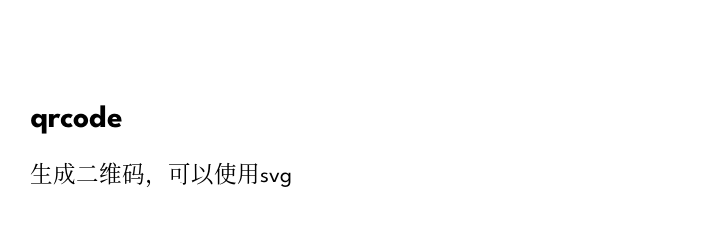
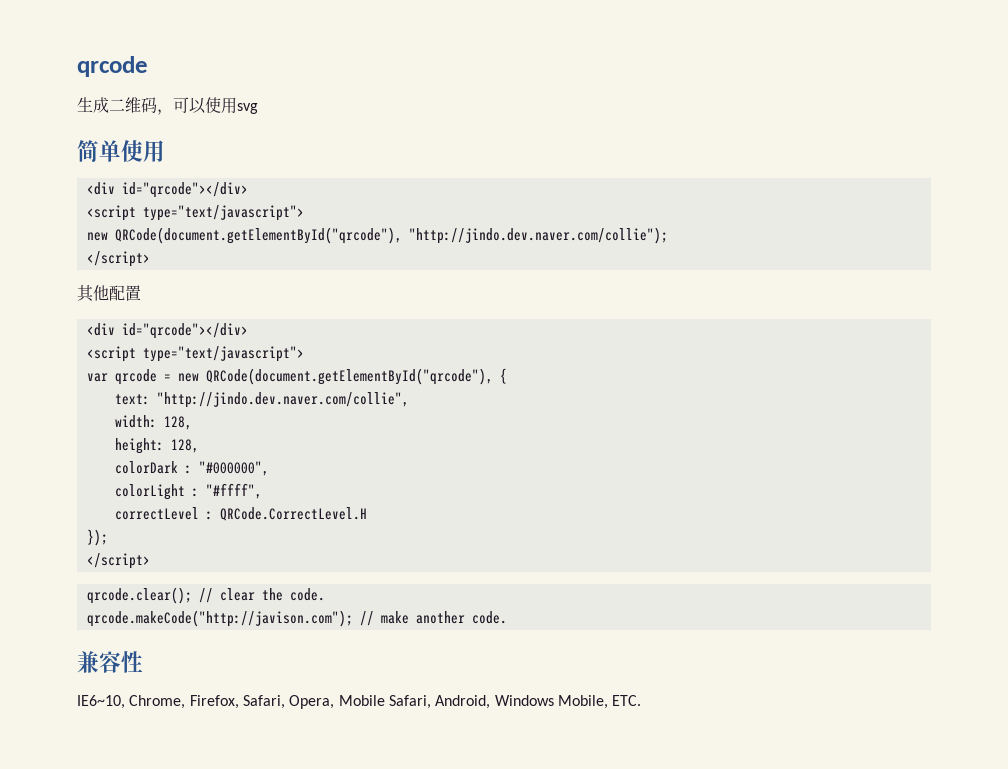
+ 简单使用
+ <div id="qrcode"></div>
+ <script type="text/javascript">
+ new QRCode(document.getElementById("qrcode"), "http://jindo.dev.naver.com/collie");
+ </script>
+ 其他配置
+ <div id="qrcode"></div>
+ <script type="text/javascript">
+ var qrcode = new QRCode(document.getElementById("qrcode"), {
+ text: "http://jindo.dev.naver.com/collie",
+ width: 128,
+ height: 128,
+ colorDark : "#000000",
+ colorLight : "#ffff",
+ correctLevel : QRCode.CorrectLevel.H
+ });
+ </script>
+ qrcode.clear(); // clear the code.
+ qrcode.makeCode("http://javison.com"); // make another code.
+ 兼容性
+ IE6~10, Chrome, Firefox, Safari, Opera, Mobile Safari, Android, Windows Mobile, ETC.

